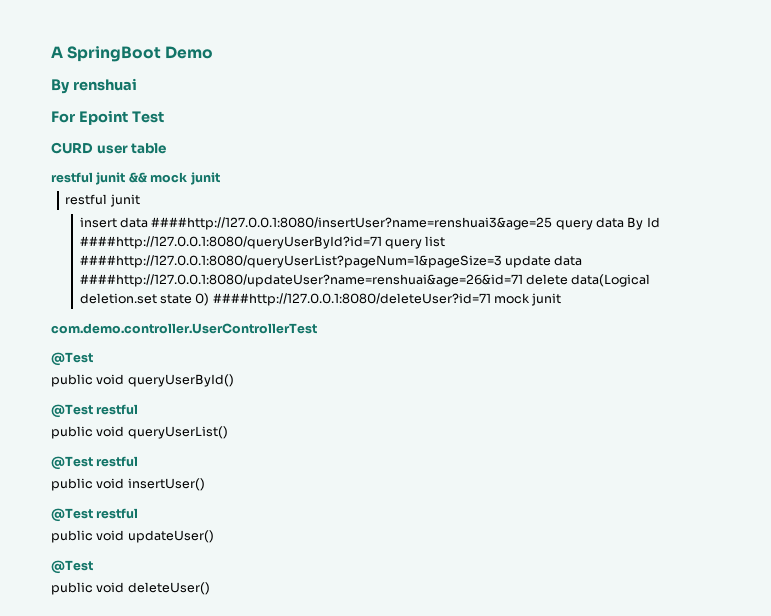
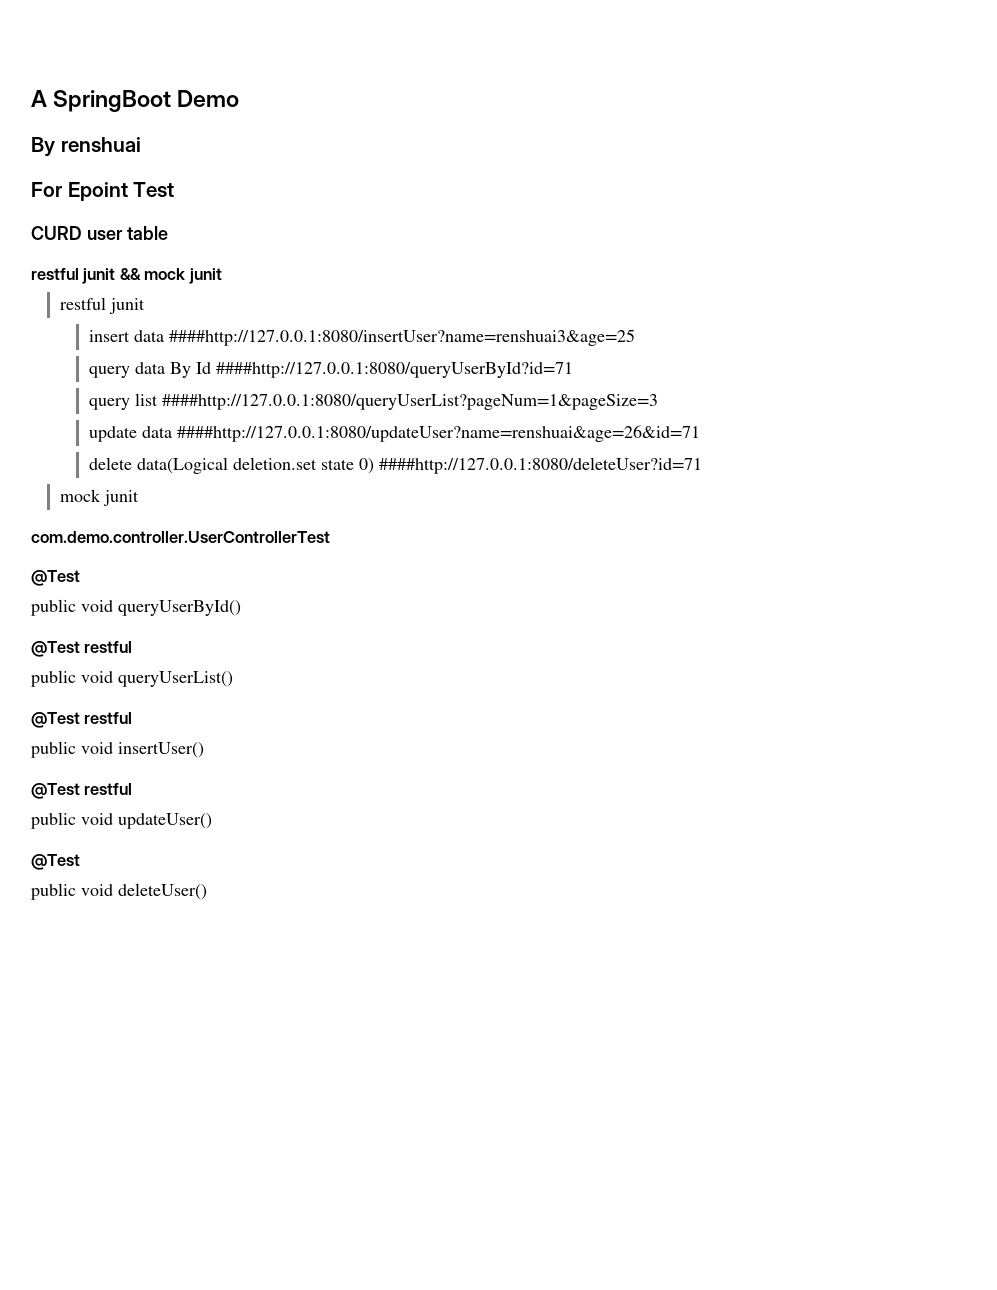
- insert data ####http://127.0.0.1:8080/insertUser?name=renshuai3&age=25 query data By Id ####http://127.0.0.1:8080/queryUserById?id=71 query list ####http://127.0.0.1:8080/queryUserList?pageNum=1&pageSize=3 update data ####http://127.0.0.1:8080/updateUser?name=renshuai&age=26&id=71 delete data(Logical deletion.set state 0) ####http://127.0.0.1:8080/deleteUser?id=71 mock junit
+ insert data ####http://127.0.0.1:8080/insertUser?name=renshuai3&age=25
+ query data By Id ####http://127.0.0.1:8080/queryUserById?id=71
+ query list ####http://127.0.0.1:8080/queryUserList?pageNum=1&pageSize=3
+ update data ####http://127.0.0.1:8080/updateUser?name=renshuai&age=26&id=71
+ delete data(Logical deletion.set state 0) ####http://127.0.0.1:8080/deleteUser?id=71
+ mock junit

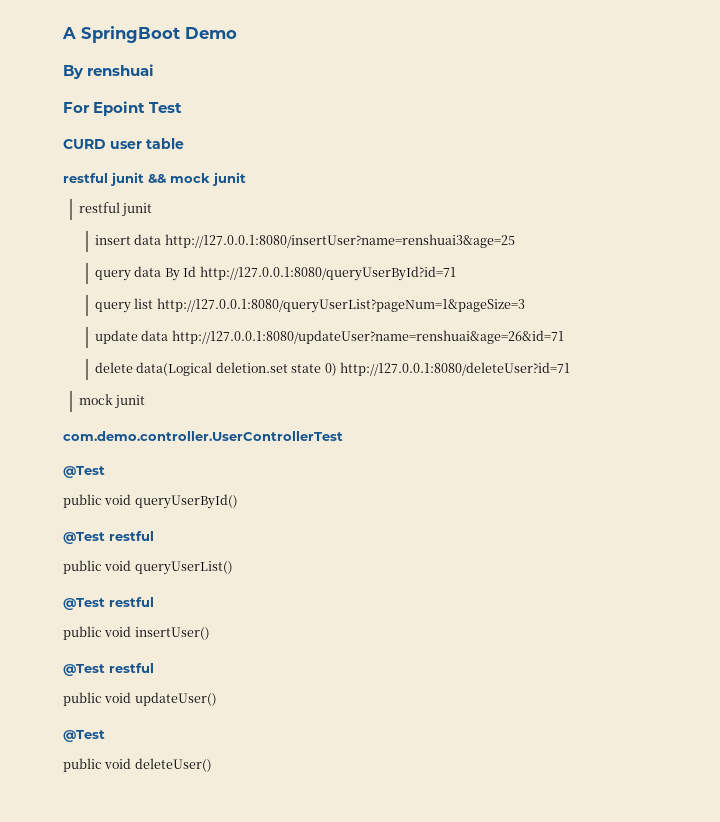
- insert data ####http://127.0.0.1:8080/insertUser?name=renshuai3&age=25
+ insert data http://127.0.0.1:8080/insertUser?name=renshuai3&age=25
- query data By Id ####http://127.0.0.1:8080/queryUserById?id=71
+ query data By Id http://127.0.0.1:8080/queryUserById?id=71
- query list ####http://127.0.0.1:8080/queryUserList?pageNum=1&pageSize=3
+ query list http://127.0.0.1:8080/queryUserList?pageNum=1&pageSize=3
- update data ####http://127.0.0.1:8080/updateUser?name=renshuai&age=26&id=71
+ update data http://127.0.0.1:8080/updateUser?name=renshuai&age=26&id=71
- delete data(Logical deletion.set state 0) ####http://127.0.0.1:8080/deleteUser?id=71
+ delete data(Logical deletion.set state 0) http://127.0.0.1:8080/deleteUser?id=71

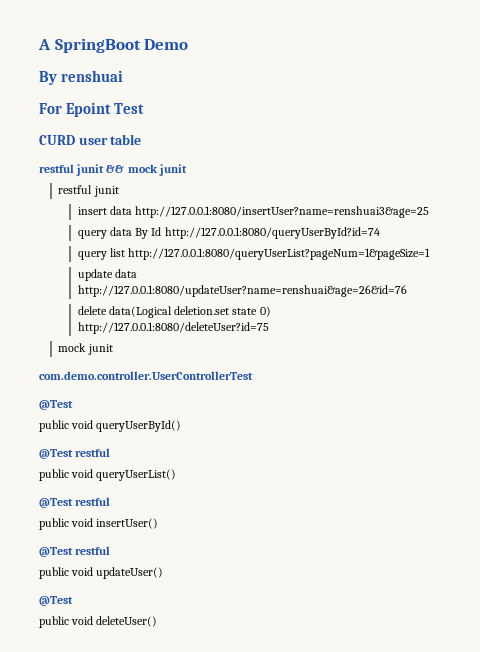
- query data By Id http://127.0.0.1:8080/queryUserById?id=71
+ query data By Id http://127.0.0.1:8080/queryUserById?id=74
- query list http://127.0.0.1:8080/queryUserList?pageNum=1&pageSize=3
+ query list http://127.0.0.1:8080/queryUserList?pageNum=1&pageSize=1
- update data http://127.0.0.1:8080/updateUser?name=renshuai&age=26&id=71
+ update data http://127.0.0.1:8080/updateUser?name=renshuai&age=26&id=76
- delete data(Logical deletion.set state 0) http://127.0.0.1:8080/deleteUser?id=71
+ delete data(Logical deletion.set state 0) http://127.0.0.1:8080/deleteUser?id=75

